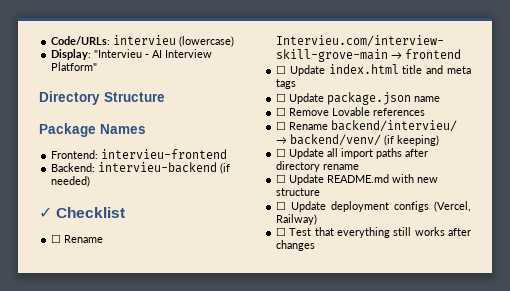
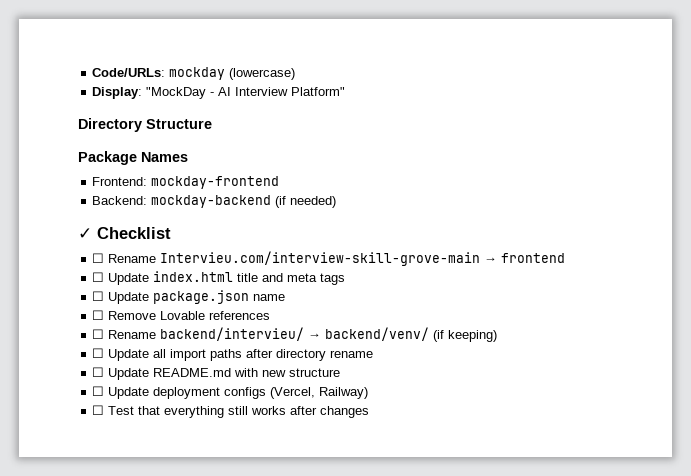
- Code/URLs: intervieu (lowercase)
+ Code/URLs: mockday (lowercase)
- Display: "Intervieu - AI Interview Platform"
+ Display: "MockDay - AI Interview Platform"
- Frontend: intervieu-frontend
+ Frontend: mockday-frontend
- Backend: intervieu-backend (if needed)
+ Backend: mockday-backend (if needed)

